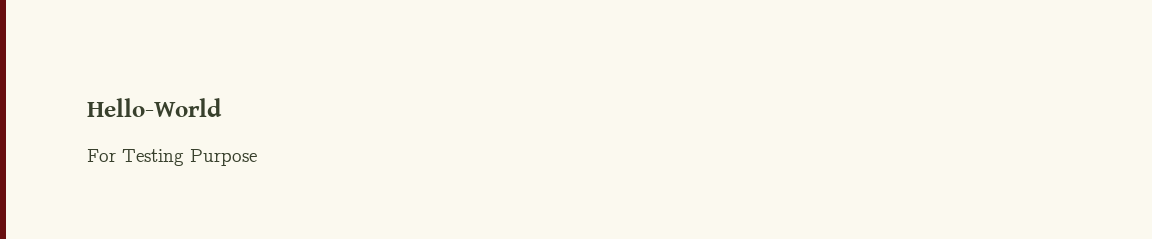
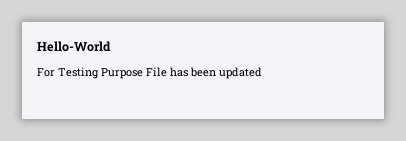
- For Testing Purpose
+ For Testing Purpose File has been updated

